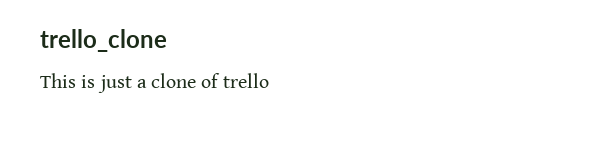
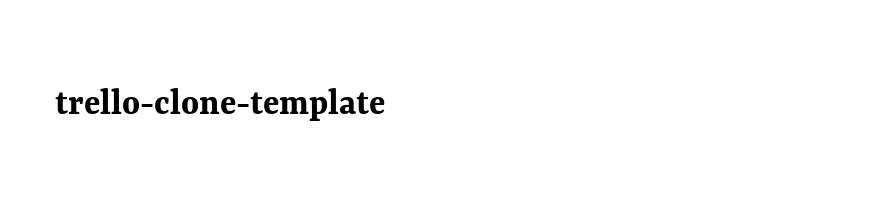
- trello_clone
- This is just a clone of trello
+ trello-clone-template

